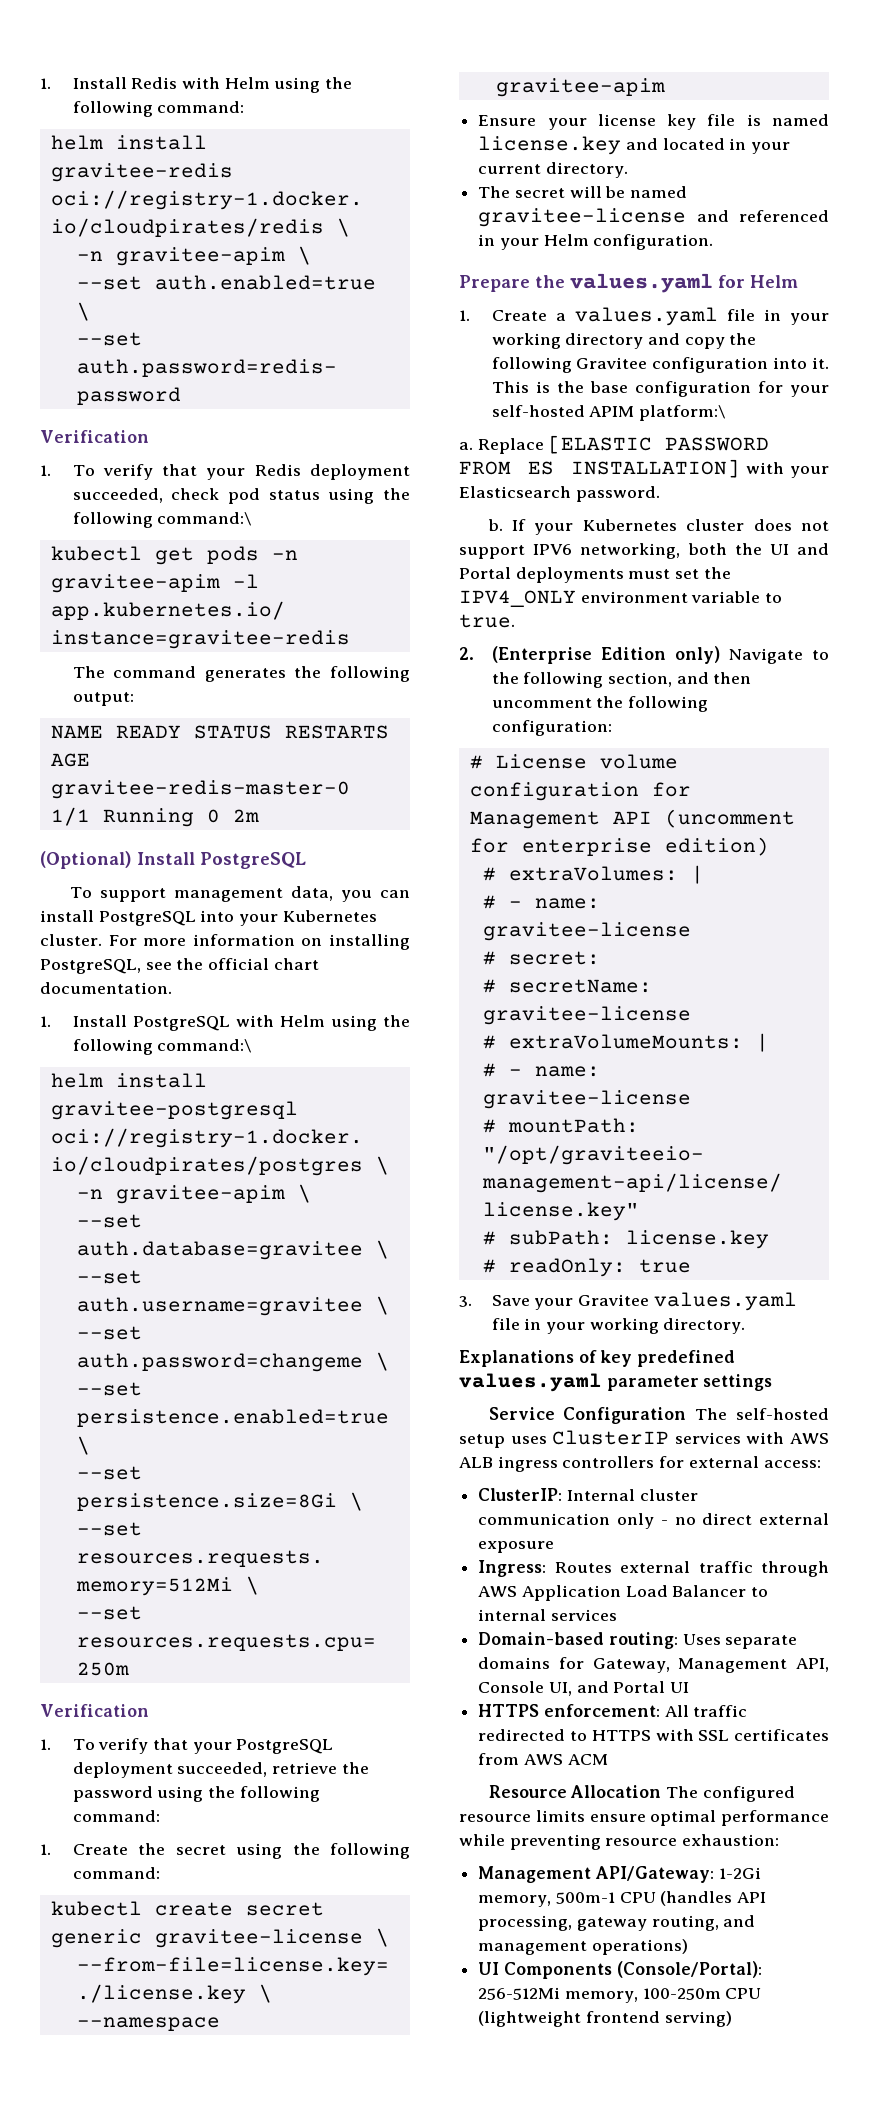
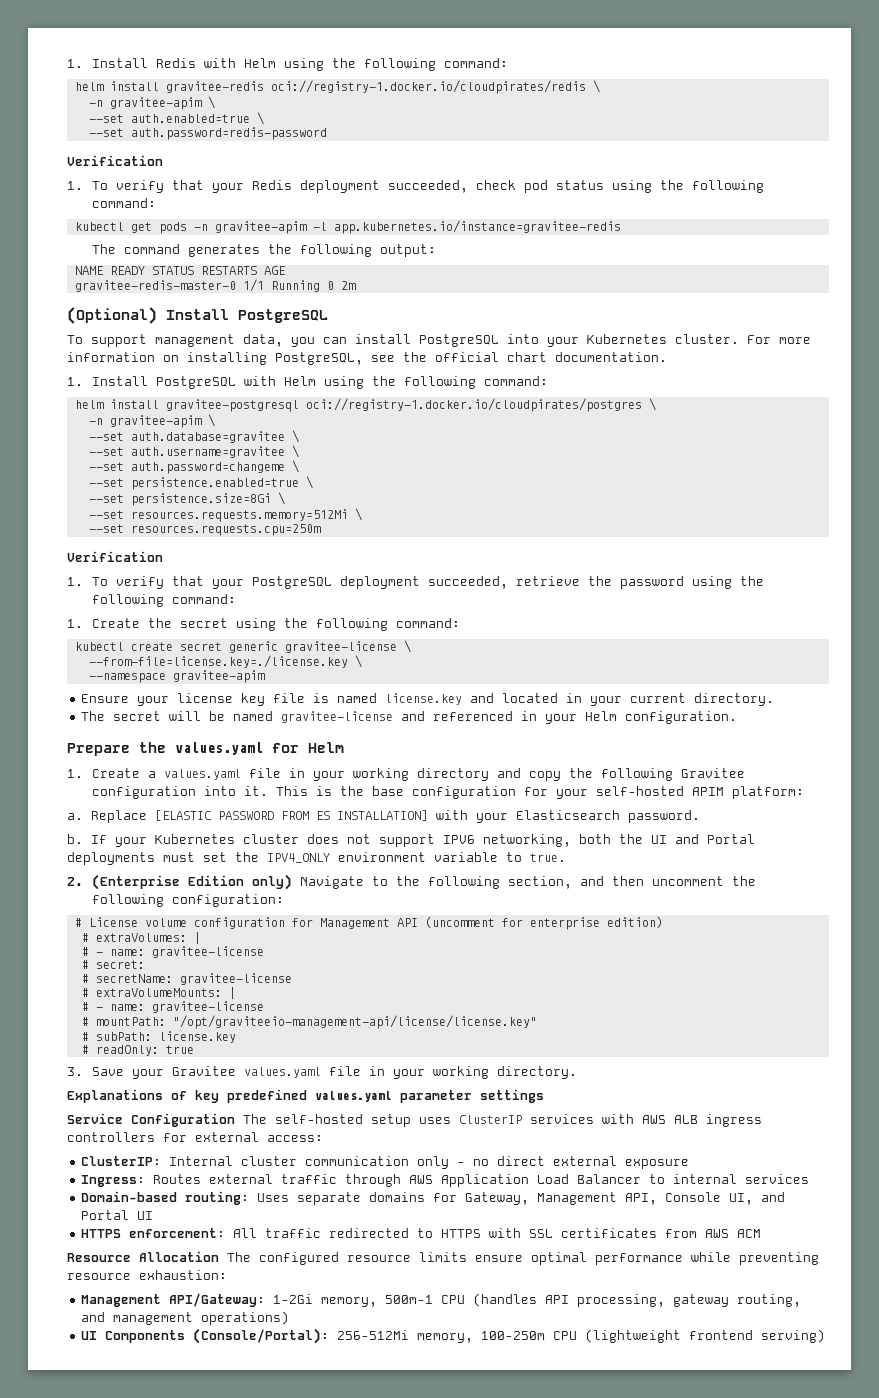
- 1. To verify that your Redis deployment succeeded, check pod status using the following command:\
+ 1. To verify that your Redis deployment succeeded, check pod status using the following command:
- 1. Install PostgreSQL with Helm using the following command:\
+ 1. Install PostgreSQL with Helm using the following command:
- This is the base configuration for your self-hosted APIM platform:\
+ This is the base configuration for your self-hosted APIM platform:

